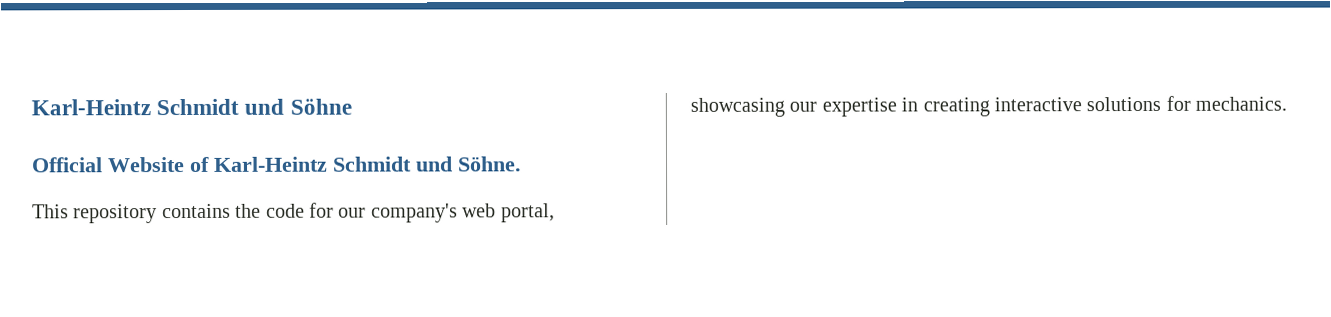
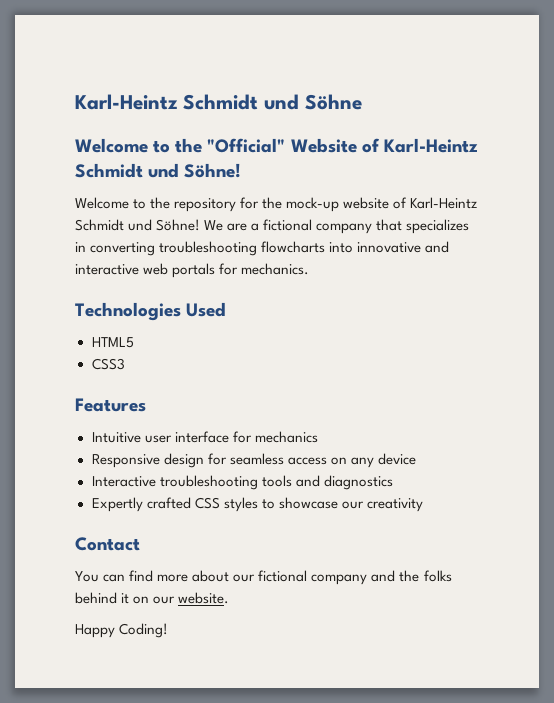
- Official Website of Karl-Heintz Schmidt und Söhne.
- This repository contains the code for our company's web portal, showcasing our expertise in creating interactive solutions for mechanics.
+ Welcome to the "Official" Website of Karl-Heintz Schmidt und Söhne!
+ Welcome to the repository for the mock-up website of Karl-Heintz Schmidt und Söhne! We are a fictional company that specializes in converting troubleshooting flowcharts into innovative and interactive web portals for mechanics.
+ Technologies Used
+ HTML5
+ CSS3
+ Features
+ Intuitive user interface for mechanics
+ Responsive design for seamless access on any device
+ Interactive troubleshooting tools and diagnostics
+ Expertly crafted CSS styles to showcase our creativity
+ Contact
+ You can find more about our fictional company and the folks behind it on our website.
+ Happy Coding!

